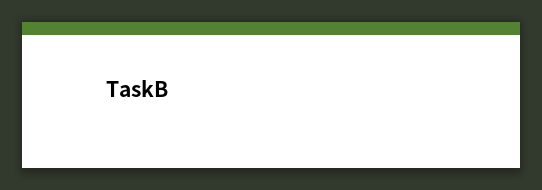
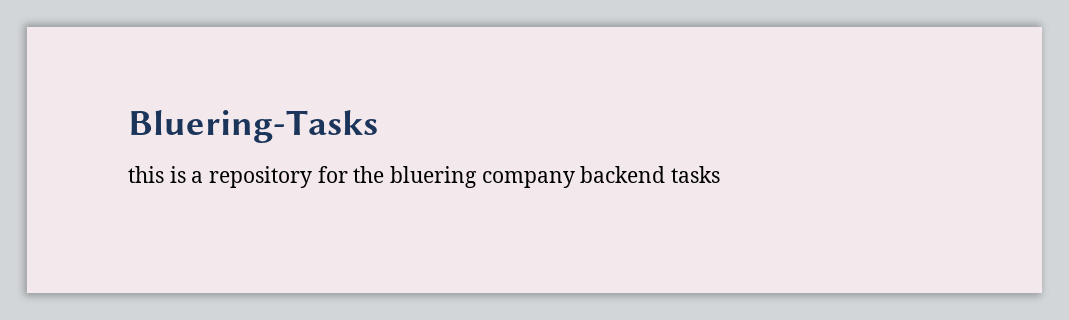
- TaskB
+ Bluering-Tasks
+ this is a repository for the bluering company backend tasks

